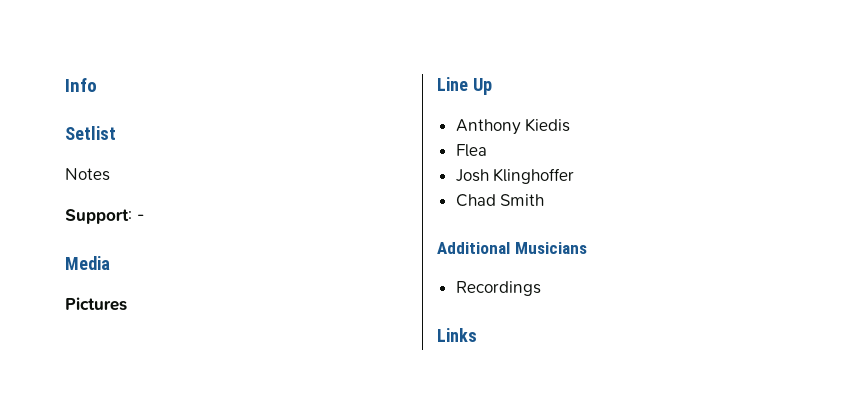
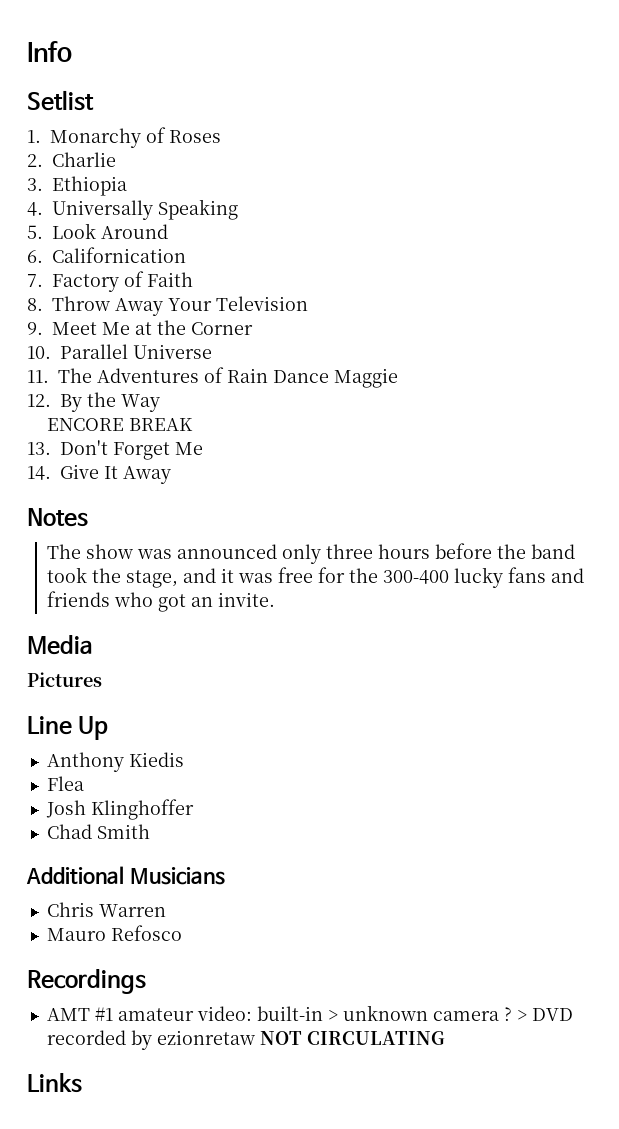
+ 1. Monarchy of Roses
+ 2. Charlie
+ 3. Ethiopia
+ 4. Universally Speaking
+ 5. Look Around
+ 6. Californication
+ 7. Factory of Faith
+ 8. Throw Away Your Television
+ 9. Meet Me at the Corner
+ 10. Parallel Universe
+ 11. The Adventures of Rain Dance Maggie
+ 12. By the Way
+ ENCORE BREAK
+ 13. Don't Forget Me
+ 14. Give It Away
  Notes
- Support: -
+ The show was announced only three hours before the band took the stage, and it was free for the 300-400 lucky fans and friends who got an invite.
+ Chris Warren
+ Mauro Refosco
  Recordings
+ AMT #1 amateur video: built-in > unknown camera ? > DVD recorded by ezionretaw NOT CIRCULATING

